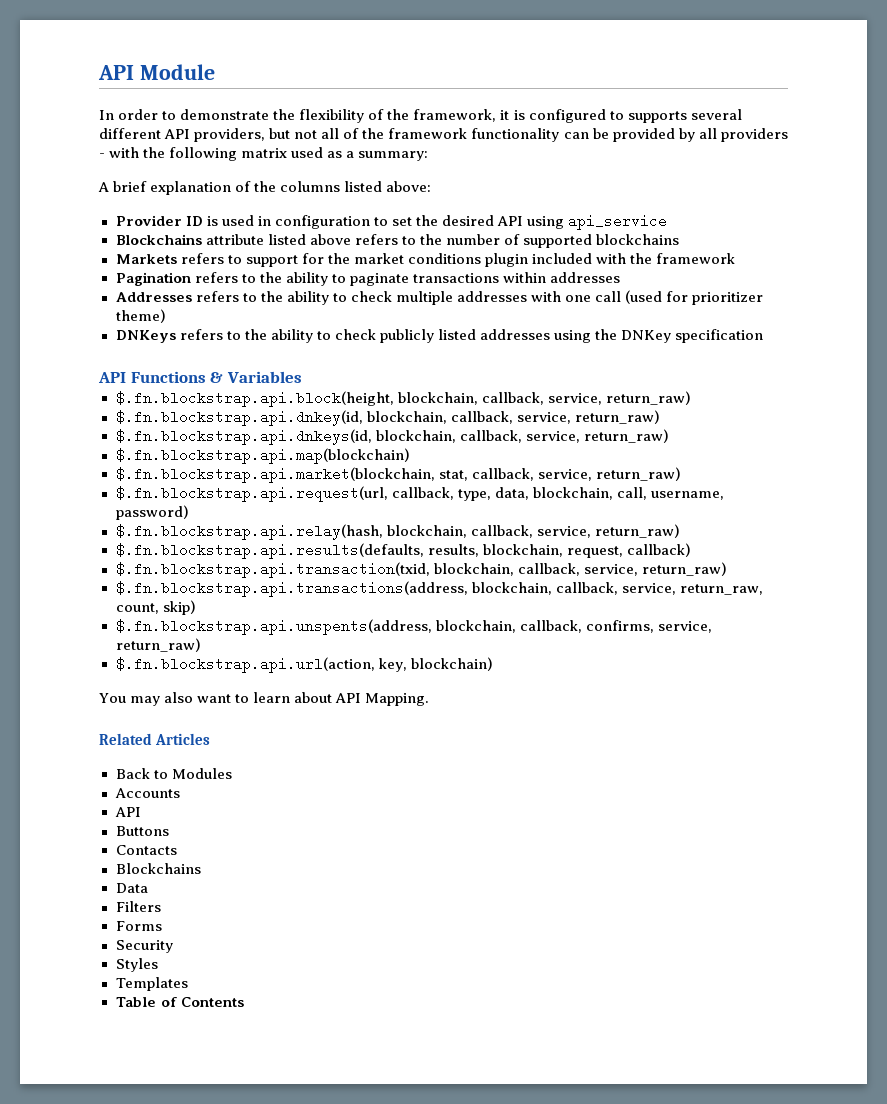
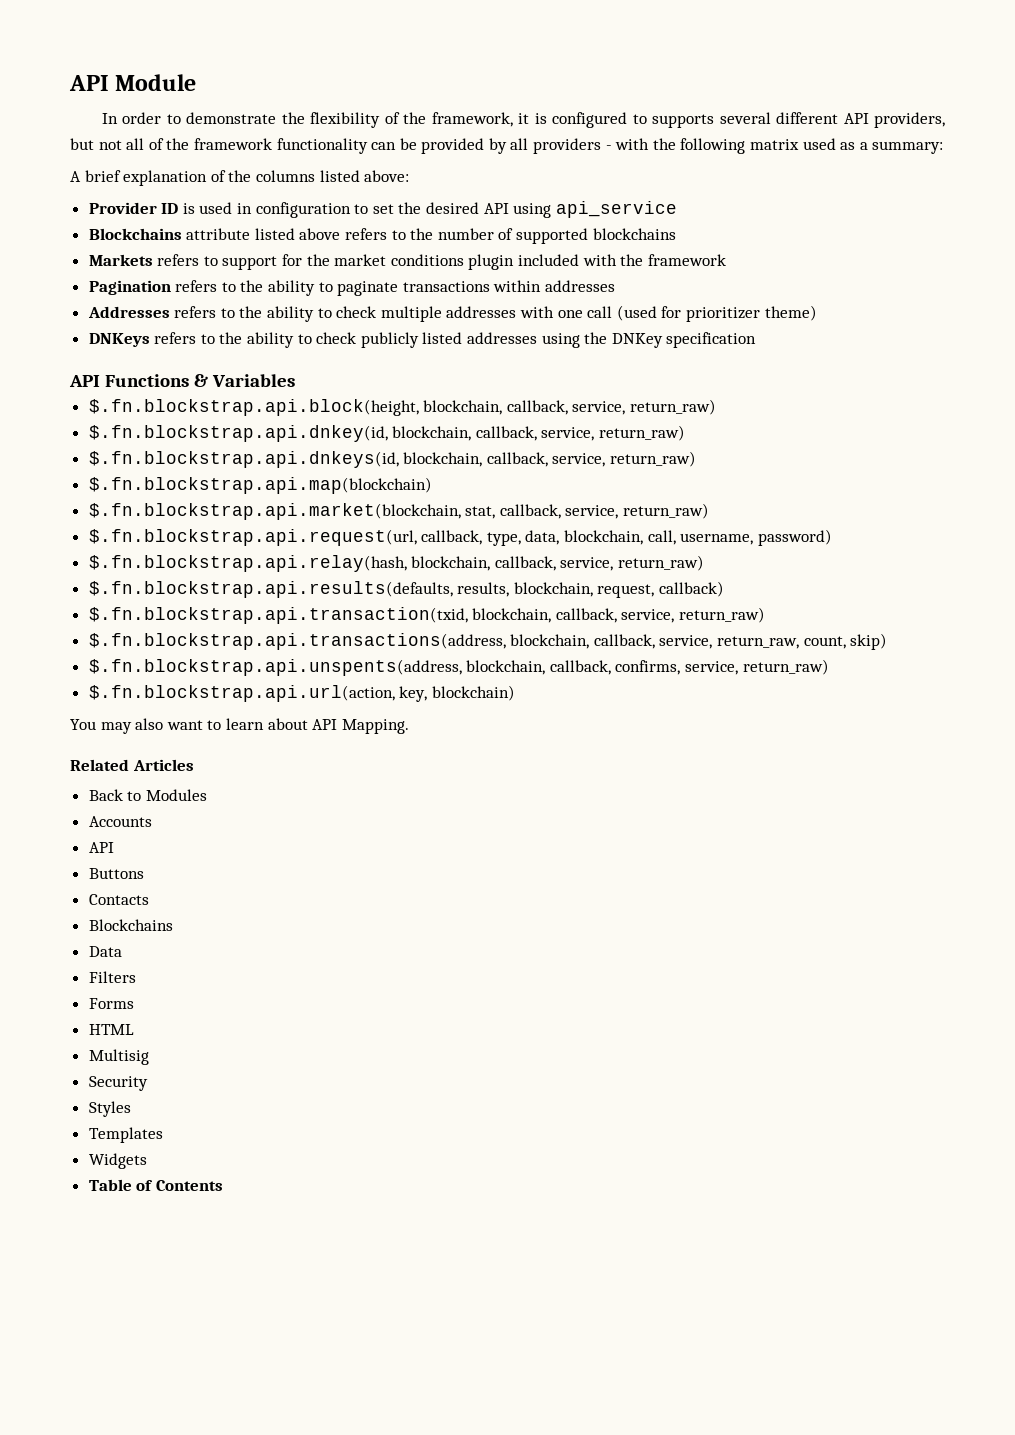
+ HTML
+ Multisig
+ Widgets

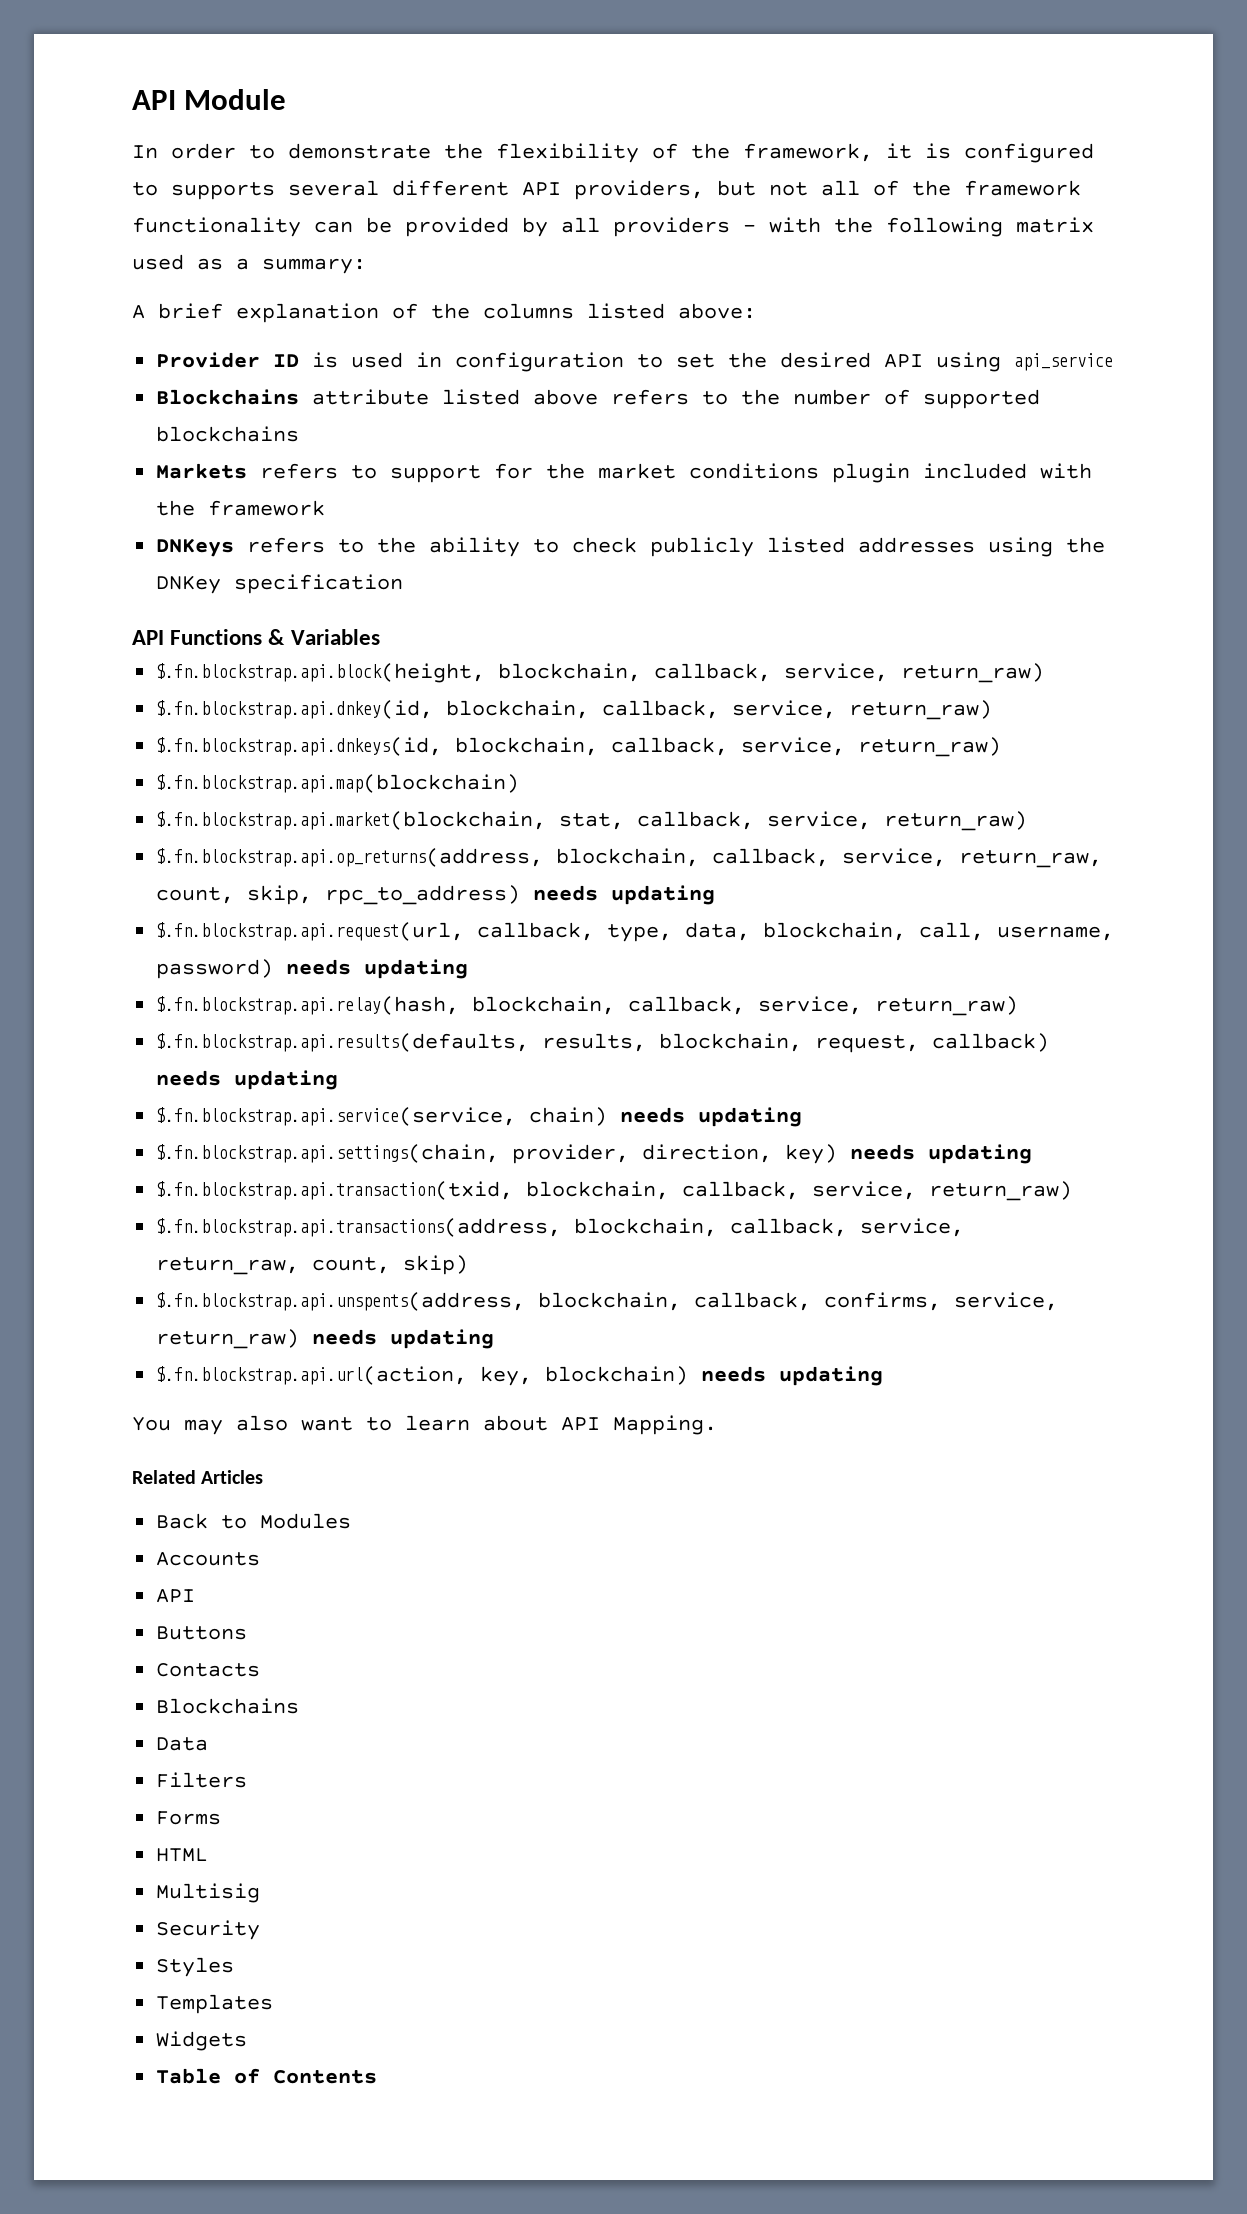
- Pagination refers to the ability to paginate transactions within addresses
- Addresses refers to the ability to check multiple addresses with one call (used for prioritizer theme)
+ $.fn.blockstrap.api.op_returns(address, blockchain, callback, service, return_raw, count, skip, rpc_to_address) needs updating
- $.fn.blockstrap.api.request(url, callback, type, data, blockchain, call, username, password)
+ $.fn.blockstrap.api.request(url, callback, type, data, blockchain, call, username, password) needs updating
- $.fn.blockstrap.api.results(defaults, results, blockchain, request, callback)
+ $.fn.blockstrap.api.results(defaults, results, blockchain, request, callback) needs updating
+ $.fn.blockstrap.api.service(service, chain) needs updating
+ $.fn.blockstrap.api.settings(chain, provider, direction, key) needs updating
- $.fn.blockstrap.api.unspents(address, blockchain, callback, confirms, service, return_raw)
+ $.fn.blockstrap.api.unspents(address, blockchain, callback, confirms, service, return_raw) needs updating
- $.fn.blockstrap.api.url(action, key, blockchain)
+ $.fn.blockstrap.api.url(action, key, blockchain) needs updating

